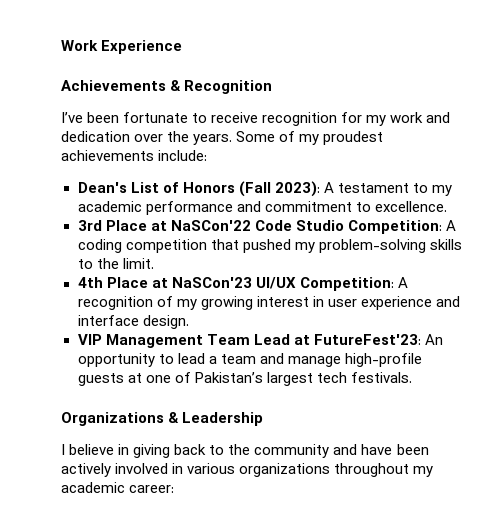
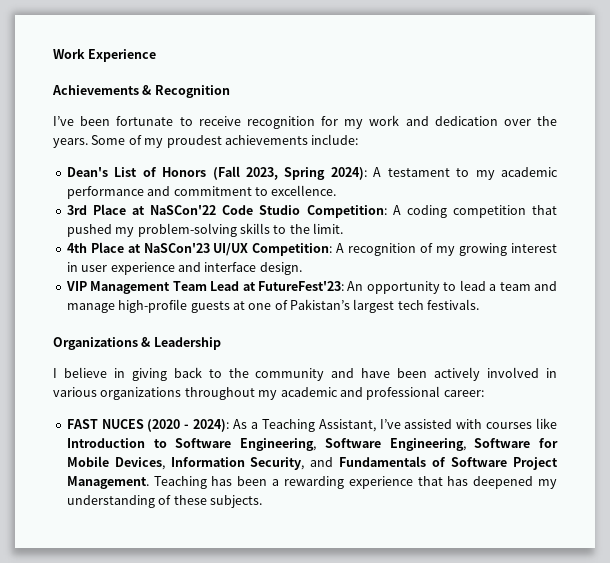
- Dean's List of Honors (Fall 2023): A testament to my academic performance and commitment to excellence.
+ Dean's List of Honors (Fall 2023, Spring 2024): A testament to my academic performance and commitment to excellence.
- I believe in giving back to the community and have been actively involved in various organizations throughout my academic career:
+ I believe in giving back to the community and have been actively involved in various organizations throughout my academic and professional career:
+ FAST NUCES (2020 - 2024): As a Teaching Assistant, I’ve assisted with courses like Introduction to Software Engineering, Software Engineering, Software for Mobile Devices, Information Security, and Fundamentals of Software Project Management. Teaching has been a rewarding experience that has deepened my understanding of these subjects.

